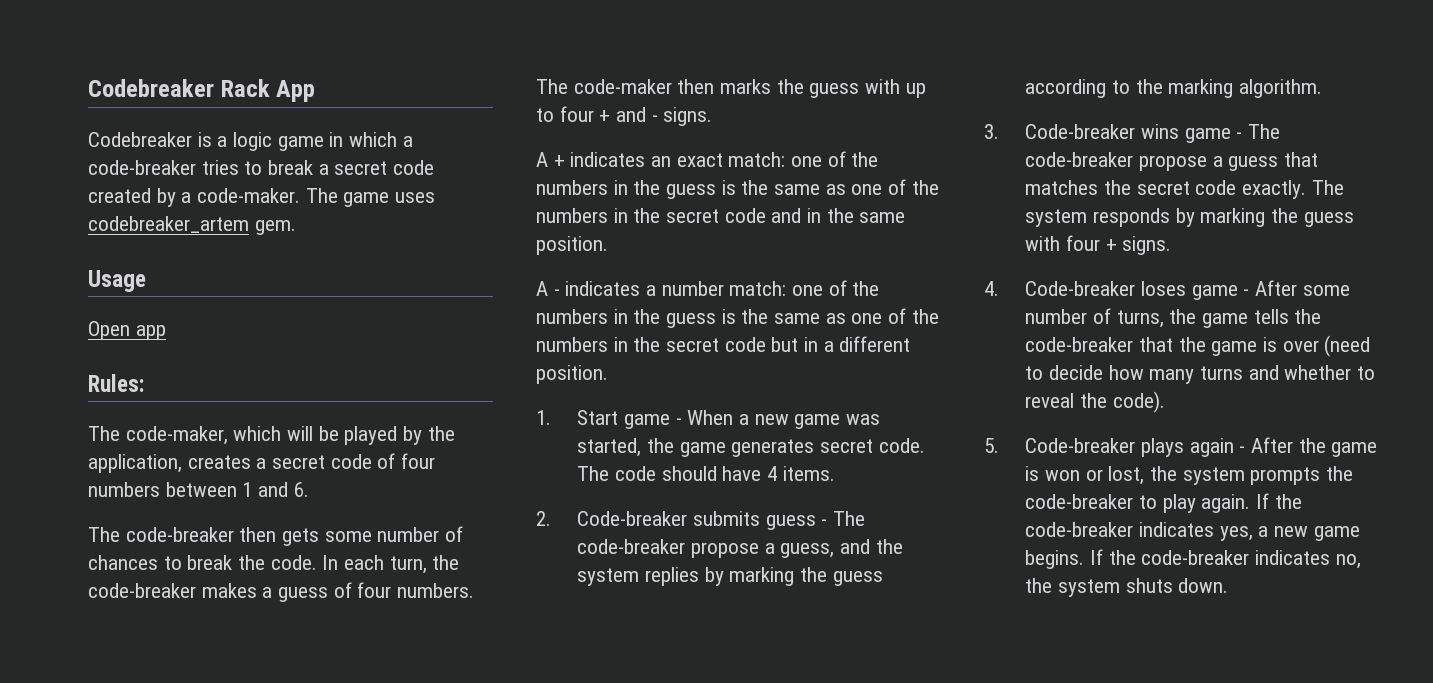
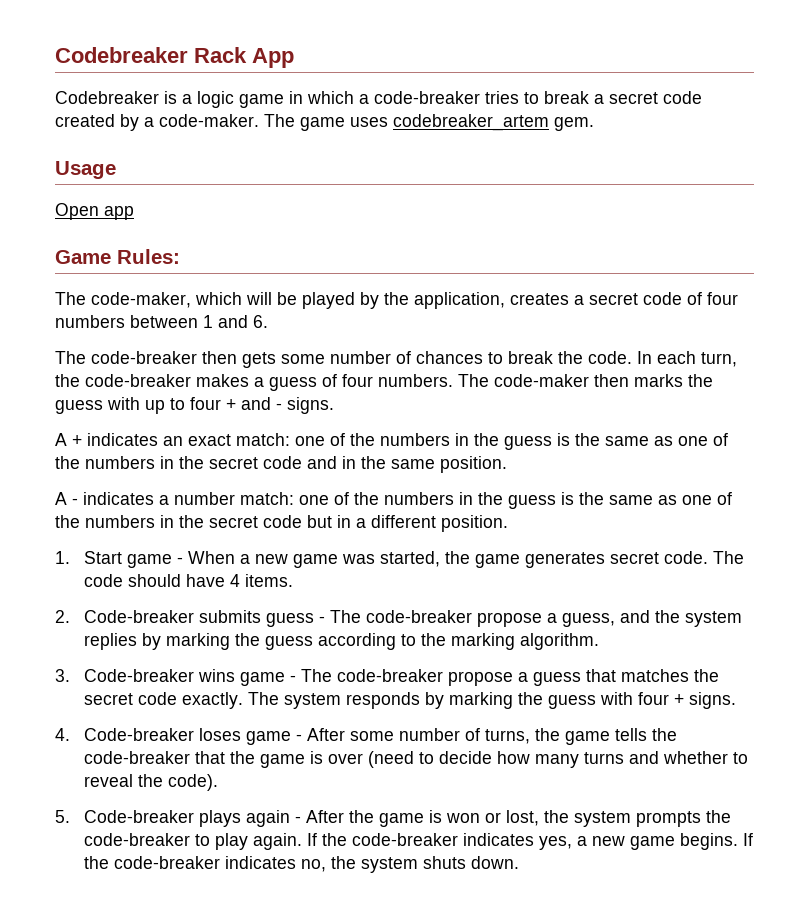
- Rules:
+ Game Rules:

